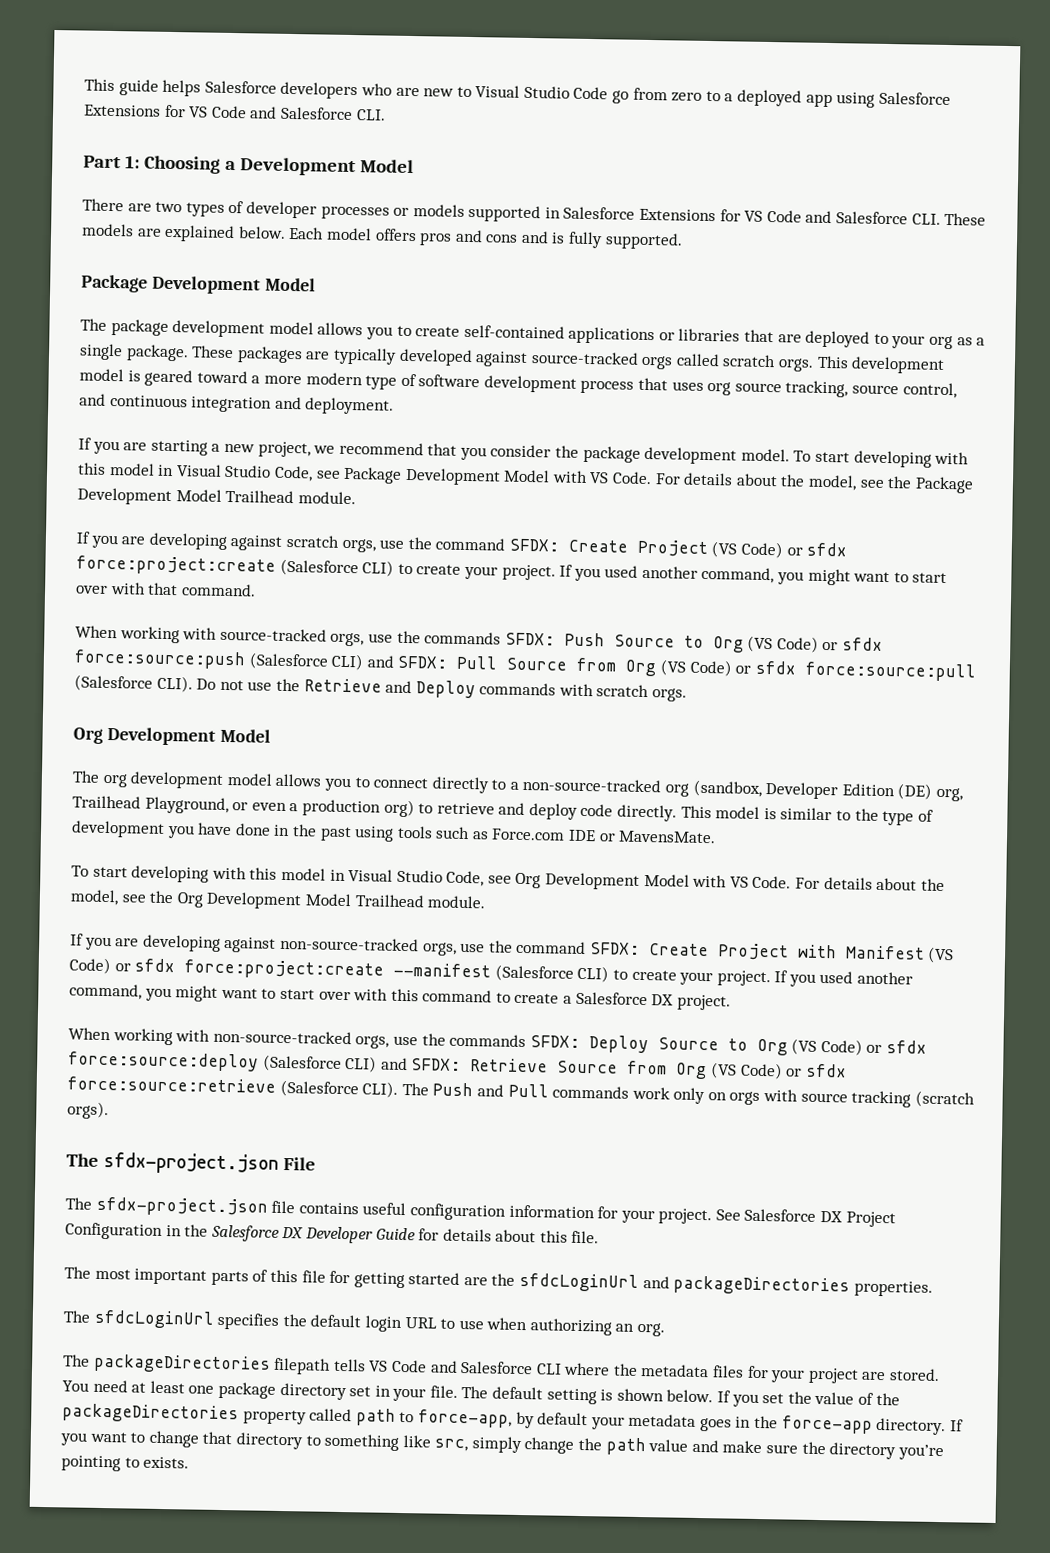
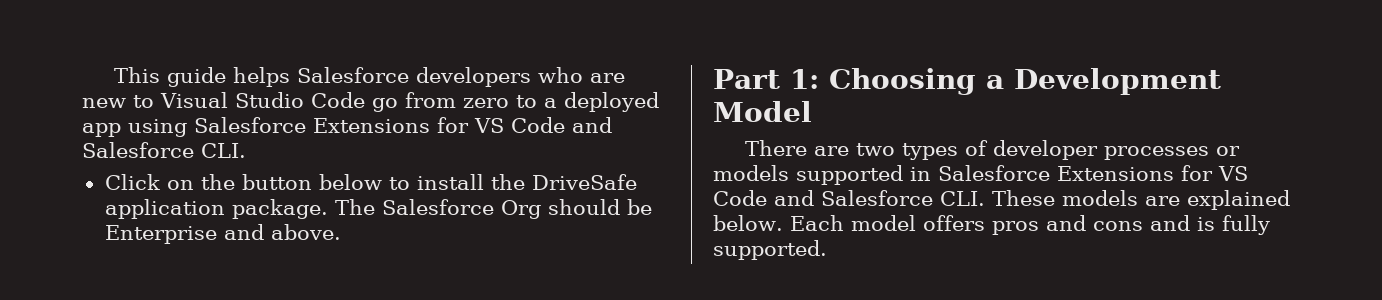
+ Click on the button below to install the DriveSafe application package. The Salesforce Org should be Enterprise and above.
  Each model offers pros and cons and is fully supported.
- Package Development Model
- The package development model allows you to create self-contained applications or libraries that are deployed to your org as a single package. These packages are typically developed against source-tracked orgs called scratch orgs. This development model is geared toward a more modern type of software development process that uses org source tracking, source control, and continuous integration and deployment.
- If you are starting a new project, we recommend that you consider the package development model. To start developing with this model in Visual Studio Code, see Package Development Model with VS Code. For details about the model, see the Package Development Model Trailhead module.
- If you are developing against scratch orgs, use the command SFDX: Create Project (VS Code) or sfdx force:project:create (Salesforce CLI) to create your project. If you used another command, you might want to start over with that command.
- When working with source-tracked orgs, use the commands SFDX: Push Source to Org (VS Code) or sfdx force:source:push (Salesforce CLI) and SFDX: Pull Source from Org (VS Code) or sfdx force:source:pull (Salesforce CLI). Do not use the Retrieve and Deploy commands with scratch orgs.
- Org Development Model
- The org development model allows you to connect directly to a non-source-tracked org (sandbox, Developer Edition (DE) org, Trailhead Playground, or even a production org) to retrieve and deploy code directly. This model is similar to the type of development you have done in the past using tools such as Force.com IDE or MavensMate.
- To start developing with this model in Visual Studio Code, see Org Development Model with VS Code. For details about the model, see the Org Development Model Trailhead module.
- If you are developing against non-source-tracked orgs, use the command SFDX: Create Project with Manifest (VS Code) or sfdx force:project:create --manifest (Salesforce CLI) to create your project. If you used another command, you might want to start over with this command to create a Salesforce DX project.
- When working with non-source-tracked orgs, use the commands SFDX: Deploy Source to Org (VS Code) or sfdx force:source:deploy (Salesforce CLI) and SFDX: Retrieve Source from Org (VS Code) or sfdx force:source:retrieve (Salesforce CLI). The Push and Pull commands work only on orgs with source tracking (scratch orgs).
- The sfdx-project.json File
- The sfdx-project.json file contains useful configuration information for your project. See Salesforce DX Project Configuration in the Salesforce DX Developer Guide for details about this file.
- The most important parts of this file for getting started are the sfdcLoginUrl and packageDirectories properties.
- The sfdcLoginUrl specifies the default login URL to use when authorizing an org.
- The packageDirectories filepath tells VS Code and Salesforce CLI where the metadata files for your project are stored. You need at least one package directory set in your file. The default setting is shown below. If you set the value of the packageDirectories property called path to force-app, by default your metadata goes in the force-app directory. If you want to change that directory to something like src, simply change the path value and make sure the directory you’re pointing to exists.

